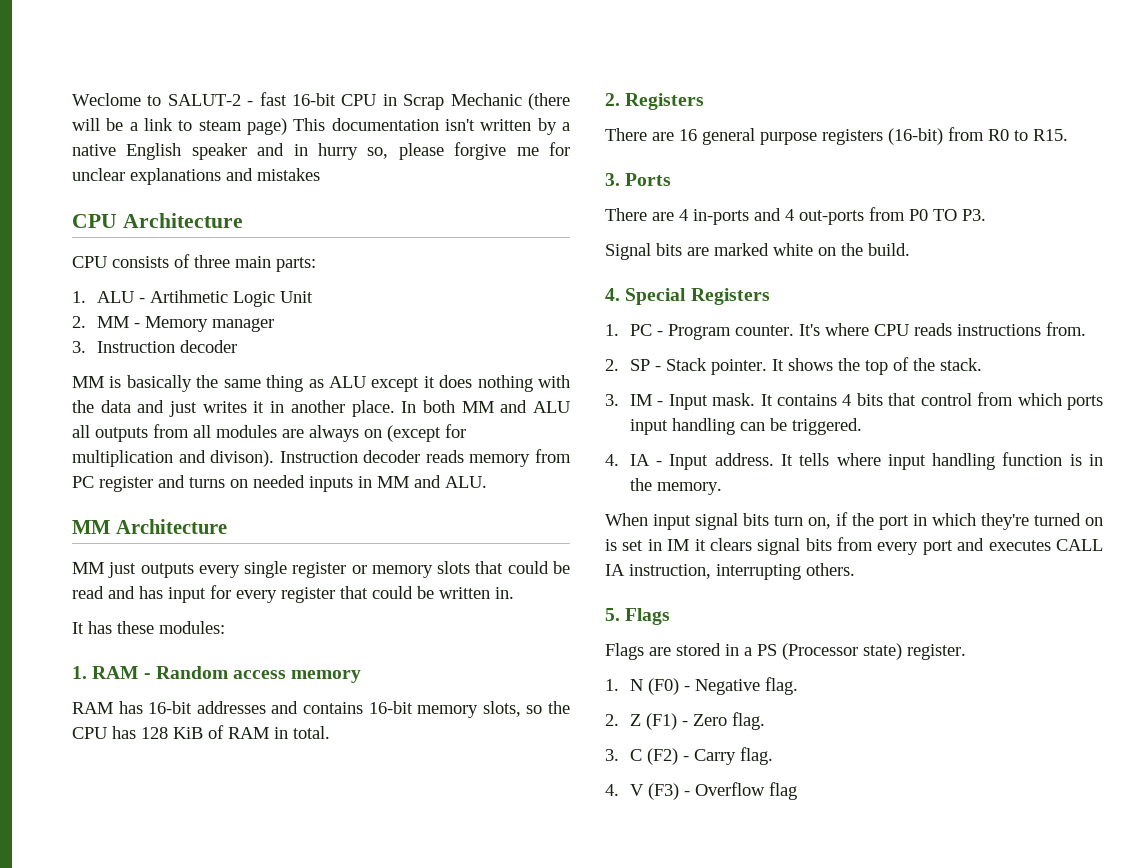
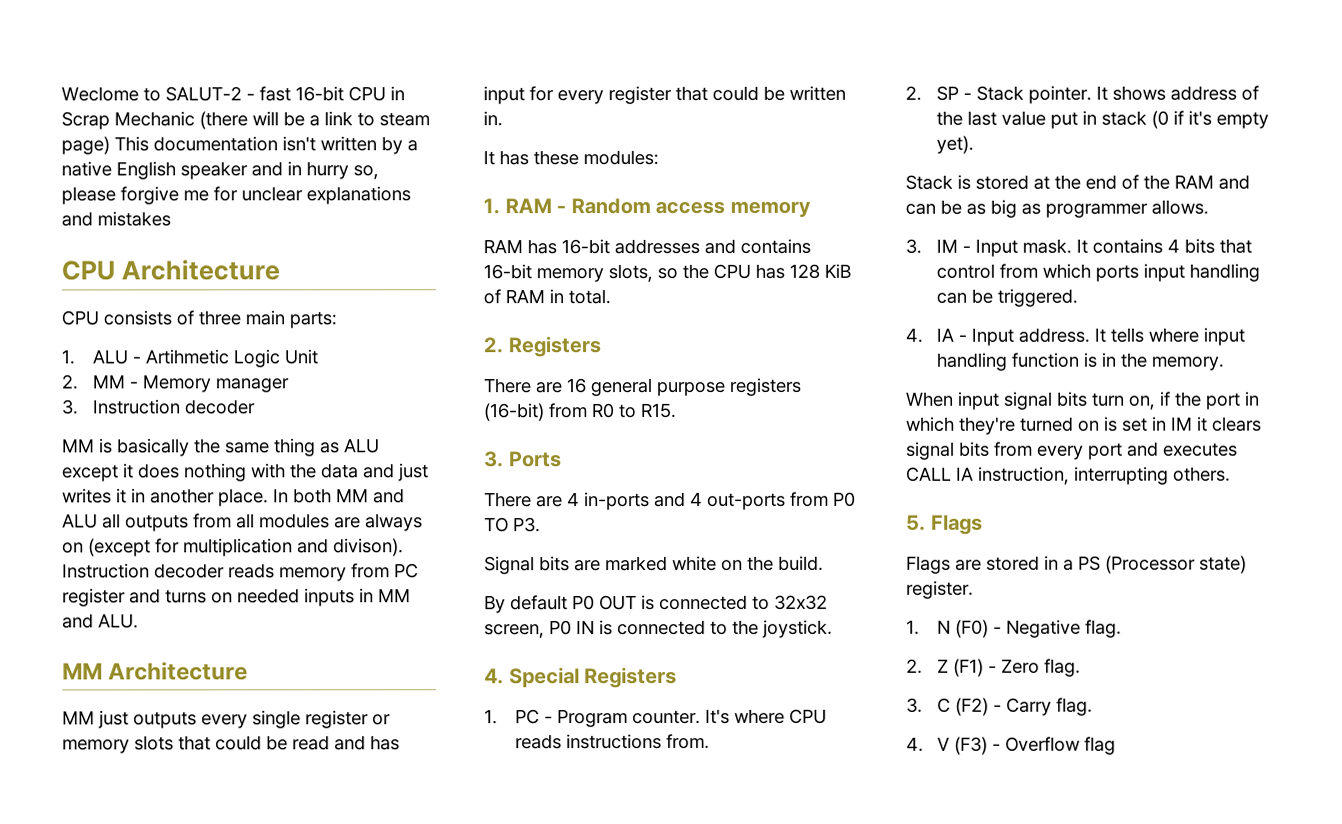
+ By default P0 OUT is connected to 32x32 screen, P0 IN is connected to the joystick.
- It shows the top of the stack.
+ It shows address of the last value put in stack (0 if it's empty yet).
+ Stack is stored at the end of the RAM and can be as big as programmer allows.

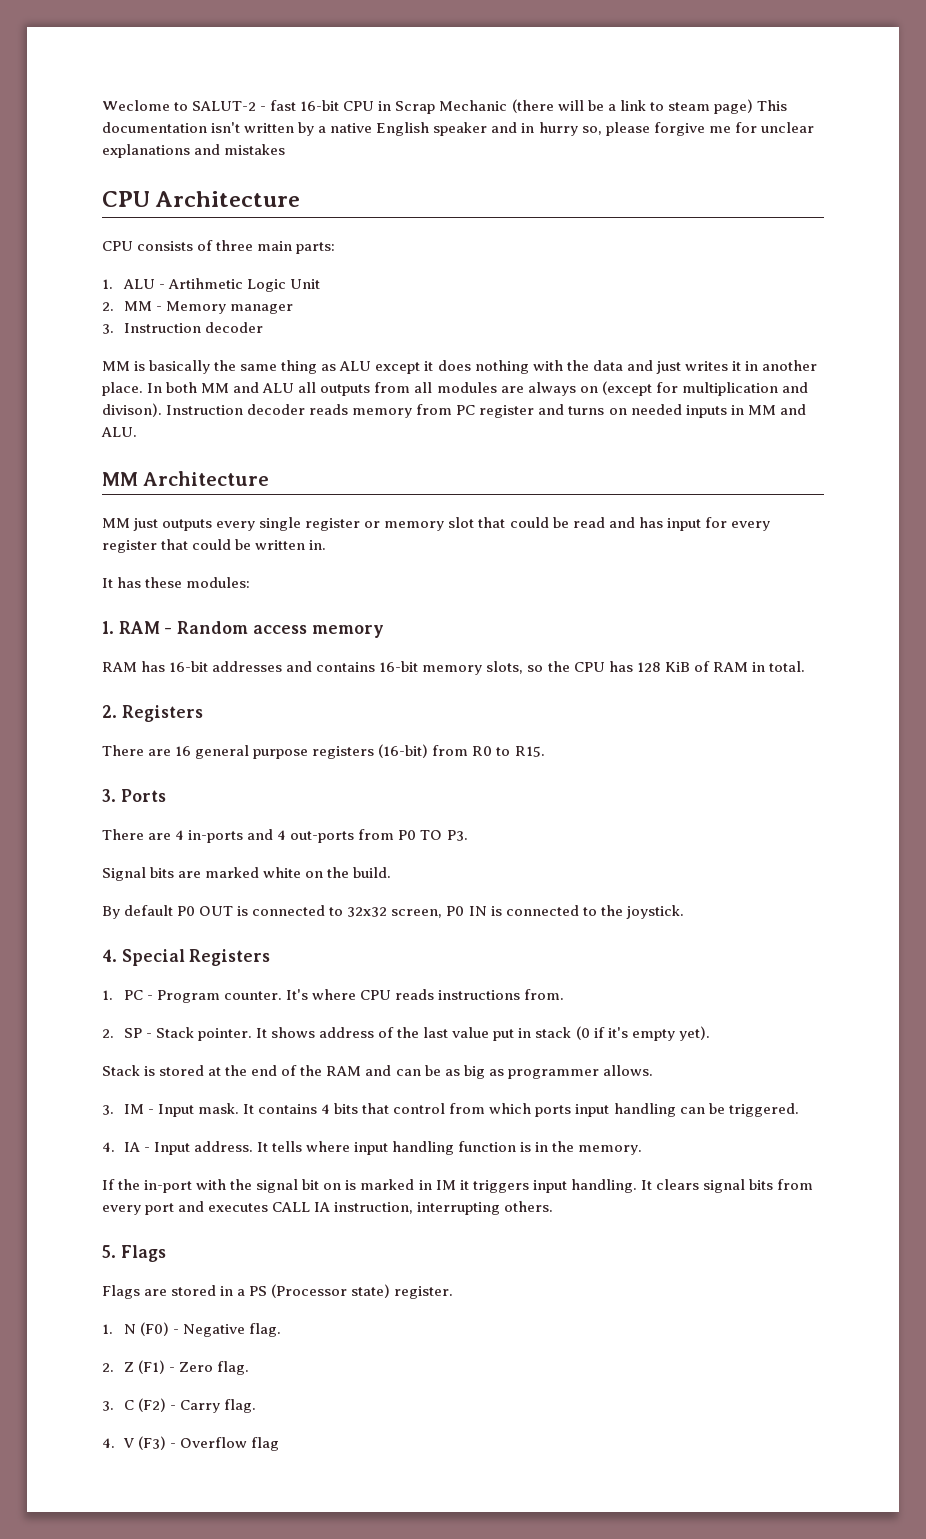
- MM just outputs every single register or memory slots that could be read and has input for every register that could be written in.
+ MM just outputs every single register or memory slot that could be read and has input for every register that could be written in.
- When input signal bits turn on, if the port in which they're turned on is set in IM it clears signal bits from every port and executes CALL IA instruction, interrupting others.
+ If the in-port with the signal bit on is marked in IM it triggers input handling. It clears signal bits from every port and executes CALL IA instruction, interrupting others.

